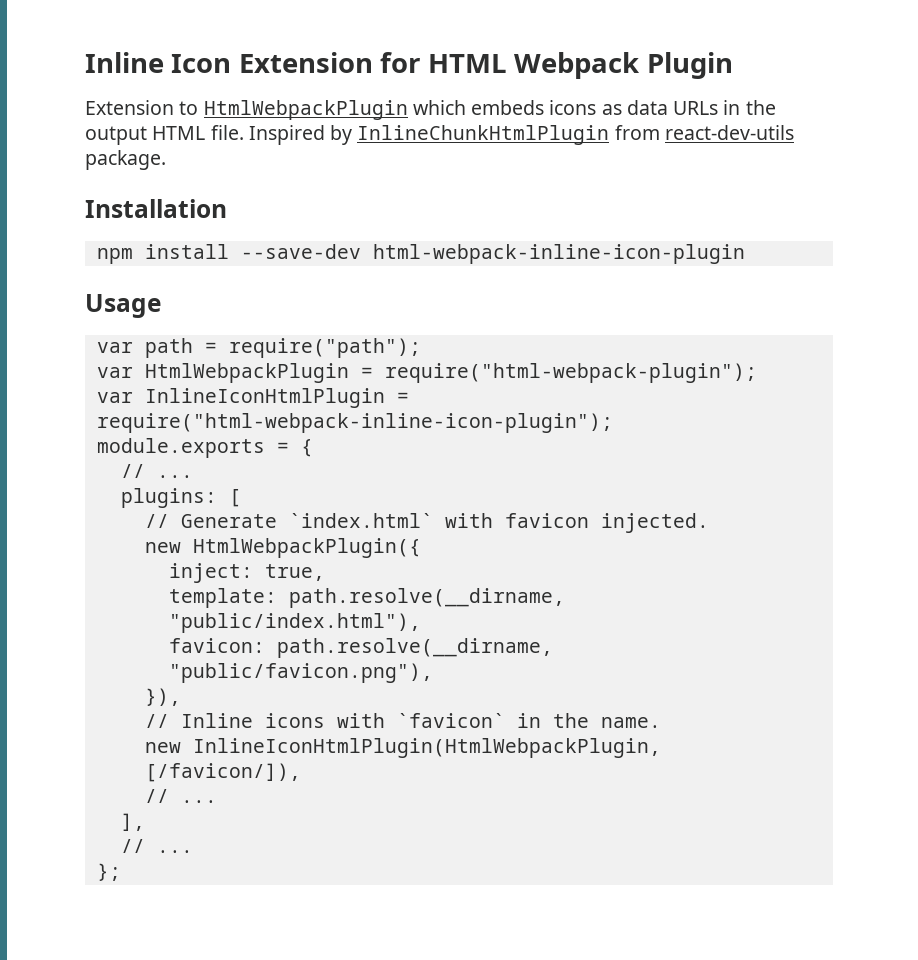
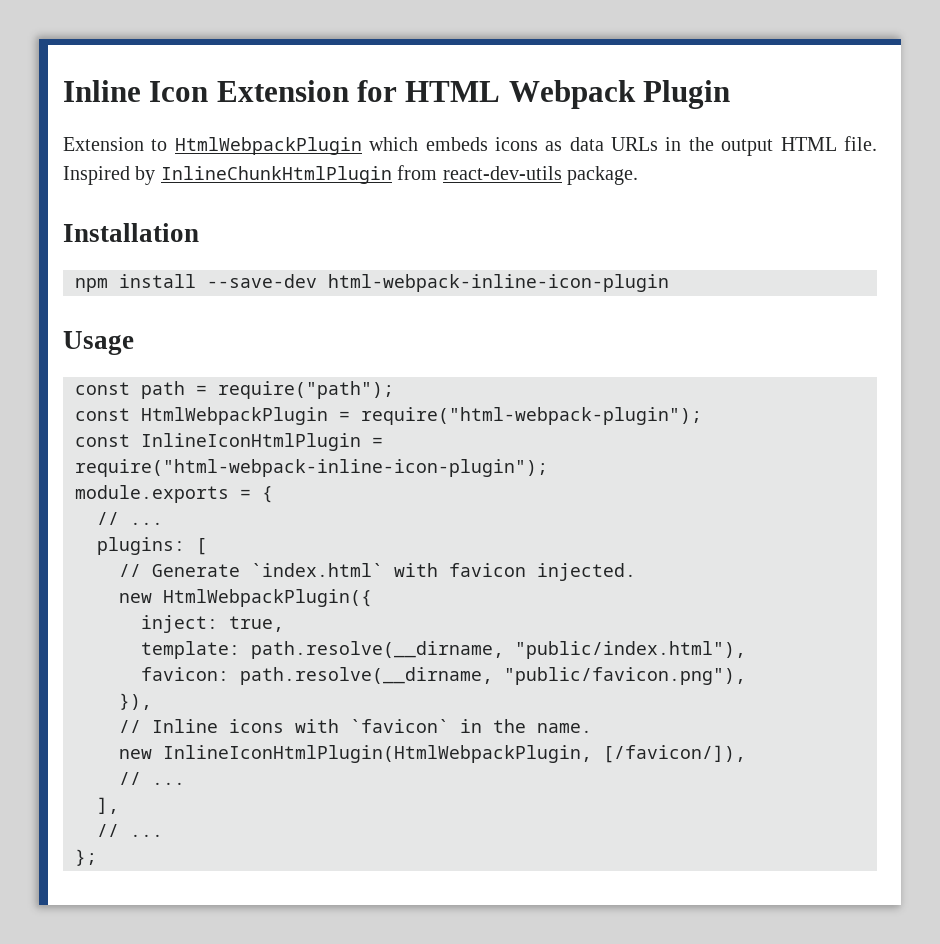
- var path = require("path");
+ const path = require("path");
- var HtmlWebpackPlugin = require("html-webpack-plugin");
+ const HtmlWebpackPlugin = require("html-webpack-plugin");
- var InlineIconHtmlPlugin = require("html-webpack-inline-icon-plugin");
+ const InlineIconHtmlPlugin = require("html-webpack-inline-icon-plugin");

